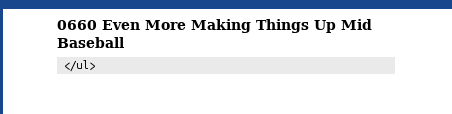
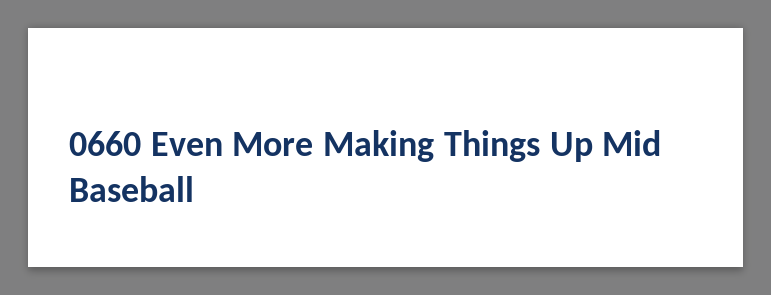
- </ul>

